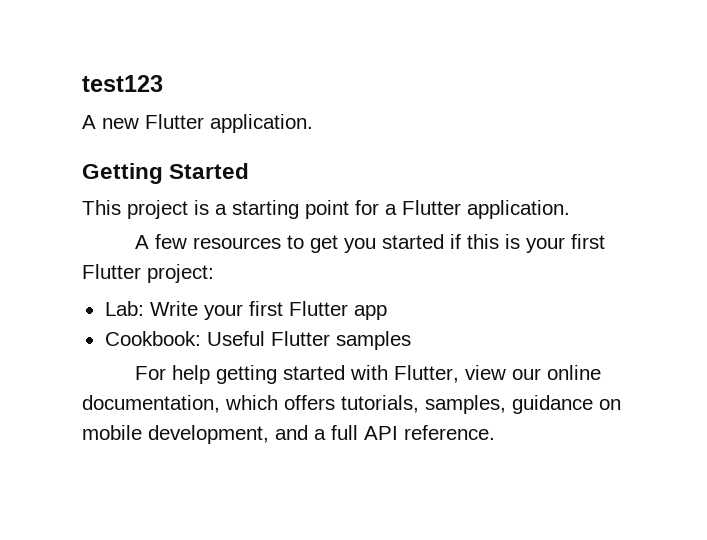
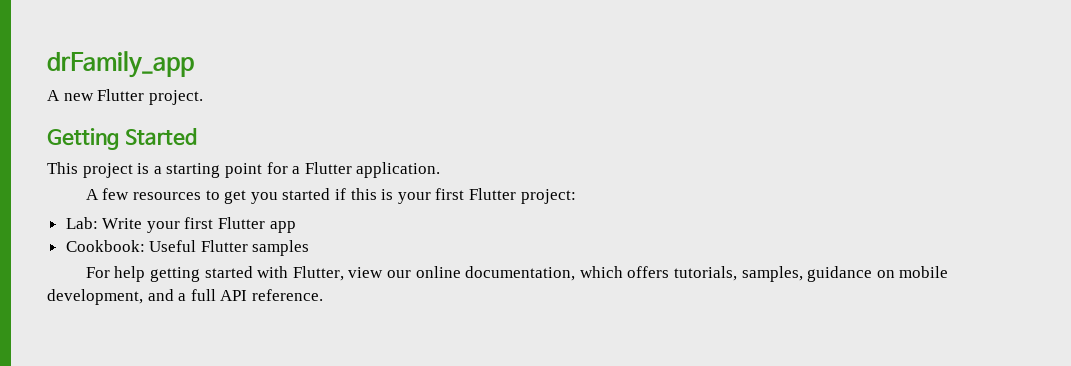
- test123
+ drFamily_app
- A new Flutter application.
+ A new Flutter project.

